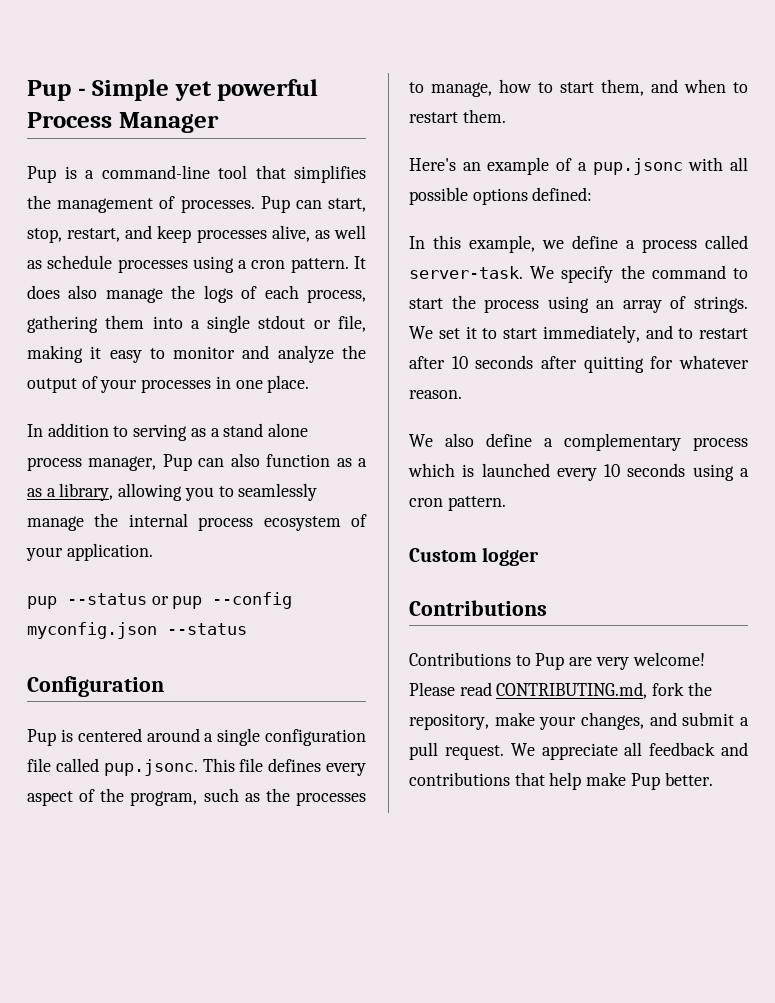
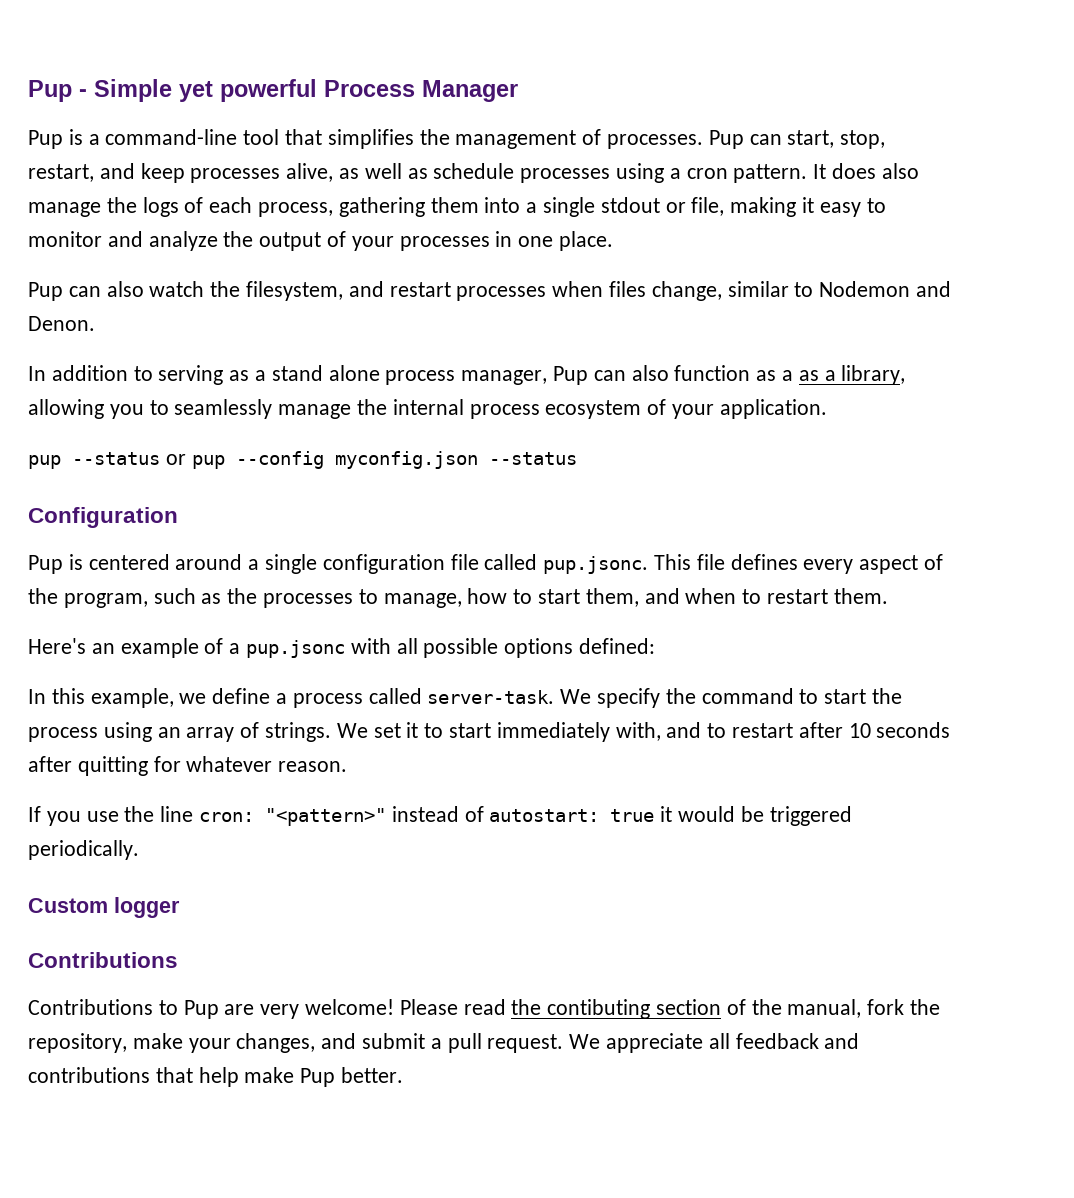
+ Pup can also watch the filesystem, and restart processes when files change, similar to Nodemon and Denon.
- We set it to start immediately, and to restart after 10 seconds after quitting for whatever reason.
+ We set it to start immediately with, and to restart after 10 seconds after quitting for whatever reason.
- We also define a complementary process which is launched every 10 seconds using a cron pattern.
+ If you use the line cron: "<pattern>" instead of autostart: true it would be triggered periodically.
- Please read CONTRIBUTING.md, fork the repository, make your changes, and submit a pull request.
+ Please read the contibuting section of the manual, fork the repository, make your changes, and submit a pull request.

